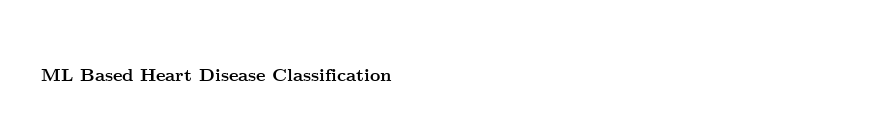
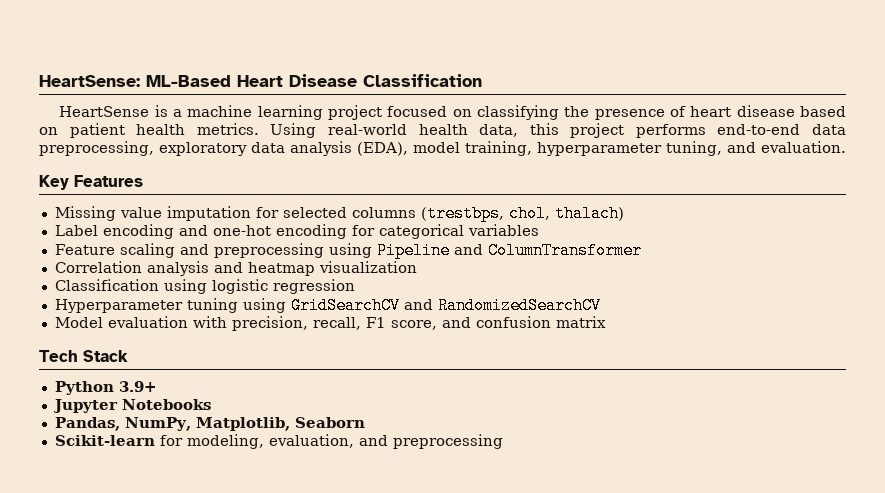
- ML Based Heart Disease Classification
+ HeartSense: ML-Based Heart Disease Classification
+ HeartSense is a machine learning project focused on classifying the presence of heart disease based on patient health metrics. Using real-world health data, this project performs end-to-end data preprocessing, exploratory data analysis (EDA), model training, hyperparameter tuning, and evaluation.
+ Key Features
+ Missing value imputation for selected columns (trestbps, chol, thalach)
+ Label encoding and one-hot encoding for categorical variables
+ Feature scaling and preprocessing using Pipeline and ColumnTransformer
+ Correlation analysis and heatmap visualization
+ Classification using logistic regression
+ Hyperparameter tuning using GridSearchCV and RandomizedSearchCV
+ Model evaluation with precision, recall, F1 score, and confusion matrix
+ Tech Stack
+ Python 3.9+
+ Jupyter Notebooks
+ Pandas, NumPy, Matplotlib, Seaborn
+ Scikit-learn for modeling, evaluation, and preprocessing

